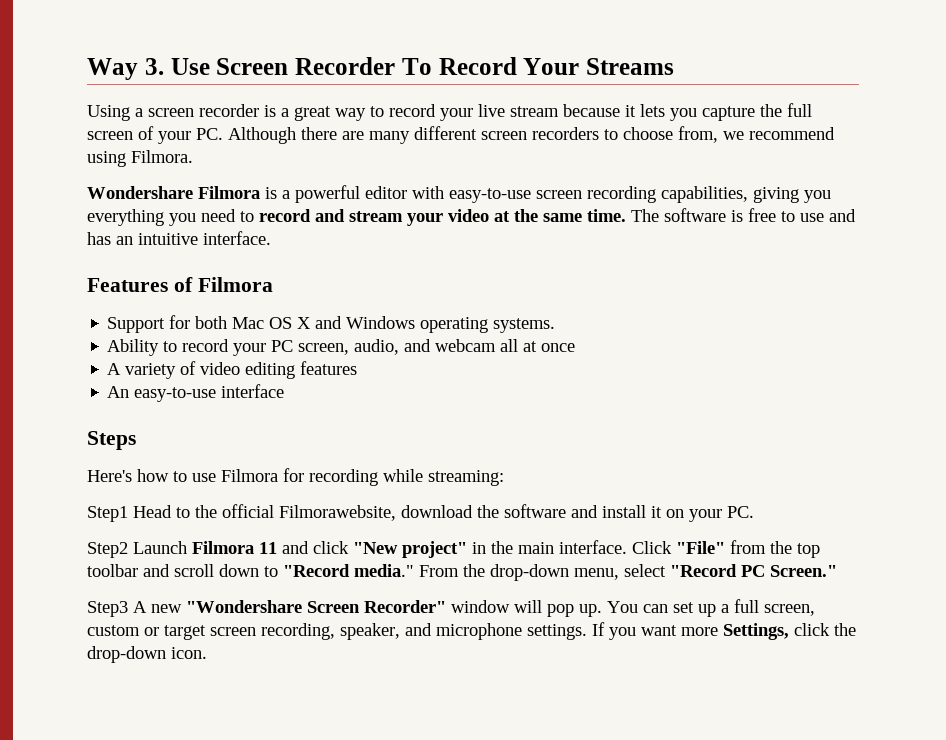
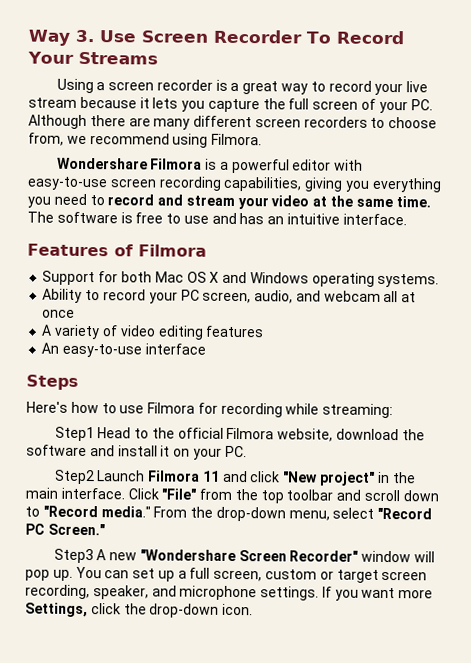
- Step1 Head to the official Filmorawebsite, download the software and install it on your PC.
+ Step1 Head to the official Filmora website, download the software and install it on your PC.

